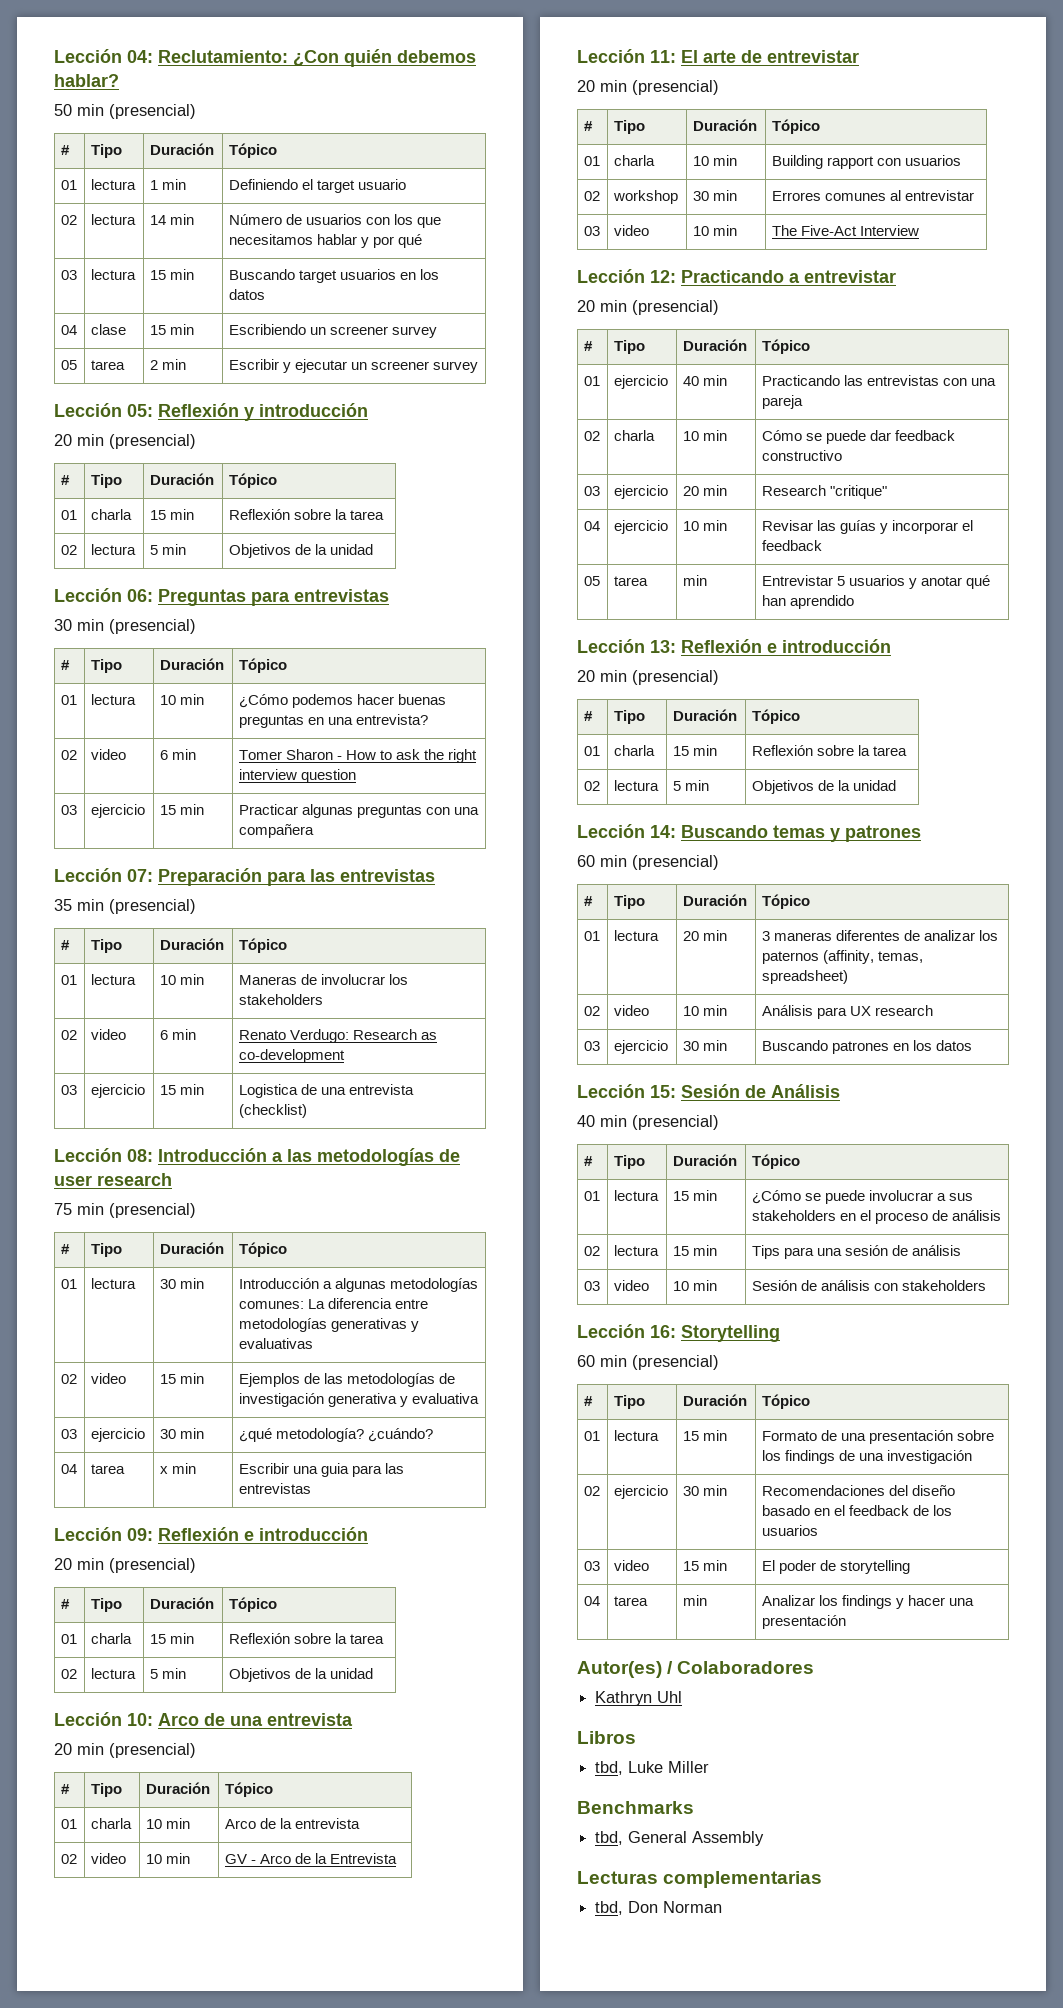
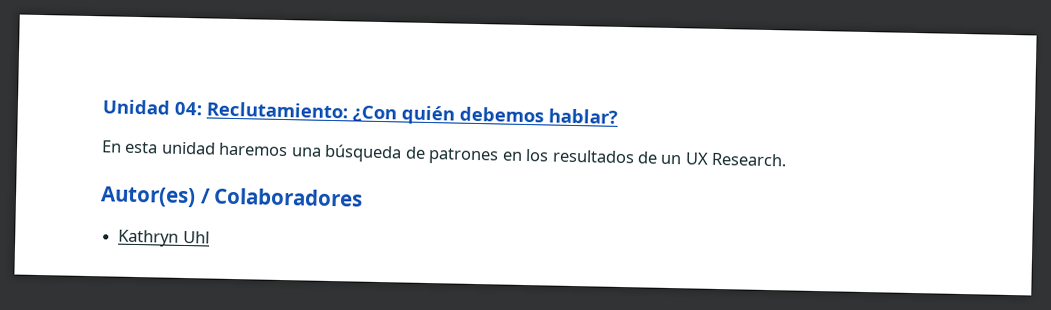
- Lección 04: Reclutamiento: ¿Con quién debemos hablar?
+ Unidad 04: Reclutamiento: ¿Con quién debemos hablar?
- 50 min (presencial)
- # | Tipo | Duración | Tópico
- 01 | lectura | 1 min | Definiendo el target usuario
- 02 | lectura | 14 min | Número de usuarios con los que necesitamos hablar y por qué
- 03 | lectura | 15 min | Buscando target usuarios en los datos
- 04 | clase | 15 min | Escribiendo un screener survey
- 05 | tarea | 2 min | Escribir y ejecutar un screener survey
- Lección 05: Reflexión y introducción
- 20 min (presencial)
- # | Tipo | Duración | Tópico
- 01 | charla | 15 min | Reflexión sobre la tarea
- 02 | lectura | 5 min | Objetivos de la unidad
- Lección 06: Preguntas para entrevistas
- 30 min (presencial)
- # | Tipo | Duración | Tópico
- 01 | lectura | 10 min | ¿Cómo podemos hacer buenas preguntas en una entrevista?
- 02 | video | 6 min | Tomer Sharon - How to ask the right interview question
- 03 | ejercicio | 15 min | Practicar algunas preguntas con una compañera
- Lección 07: Preparación para las entrevistas
- 35 min (presencial)
- # | Tipo | Duración | Tópico
- 01 | lectura | 10 min | Maneras de involucrar los stakeholders
- 02 | video | 6 min | Renato Verdugo: Research as co-development
- 03 | ejercicio | 15 min | Logistica de una entrevista (checklist)
- Lección 08: Introducción a las metodologías de user research
- 75 min (presencial)
- # | Tipo | Duración | Tópico
- 01 | lectura | 30 min | Introducción a algunas metodologías comunes: La diferencia entre metodologías generativas y evaluativas
- 02 | video | 15 min | Ejemplos de las metodologías de investigación generativa y evaluativa
- 03 | ejercicio | 30 min | ¿qué metodología? ¿cuándo?
- 04 | tarea | x min | Escribir una guia para las entrevistas
- Lección 09: Reflexión e introducción
- 20 min (presencial)
- # | Tipo | Duración | Tópico
- 01 | charla | 15 min | Reflexión sobre la tarea
- 02 | lectura | 5 min | Objetivos de la unidad
- Lección 10: Arco de una entrevista
- 20 min (presencial)
- # | Tipo | Duración | Tópico
- 01 | charla | 10 min | Arco de la entrevista
- 02 | video | 10 min | GV - Arco de la Entrevista
- Lección 11: El arte de entrevistar
- 20 min (presencial)
- # | Tipo | Duración | Tópico
- 01 | charla | 10 min | Building rapport con usuarios
- 02 | workshop | 30 min | Errores comunes al entrevistar
- 03 | video | 10 min | The Five-Act Interview
- Lección 12: Practicando a entrevistar
- 20 min (presencial)
- # | Tipo | Duración | Tópico
- 01 | ejercicio | 40 min | Practicando las entrevistas con una pareja
- 02 | charla | 10 min | Cómo se puede dar feedback constructivo
- 03 | ejercicio | 20 min | Research "critique"
- 04 | ejercicio | 10 min | Revisar las guías y incorporar el feedback
- 05 | tarea | min | Entrevistar 5 usuarios y anotar qué han aprendido
- Lección 13: Reflexión e introducción
- 20 min (presencial)
- # | Tipo | Duración | Tópico
- 01 | charla | 15 min | Reflexión sobre la tarea
- 02 | lectura | 5 min | Objetivos de la unidad
- Lección 14: Buscando temas y patrones
- 60 min (presencial)
- # | Tipo | Duración | Tópico
- 01 | lectura | 20 min | 3 maneras diferentes de analizar los paternos (affinity, temas, spreadsheet)
- 02 | video | 10 min | Análisis para UX research
- 03 | ejercicio | 30 min | Buscando patrones en los datos
- Lección 15: Sesión de Análisis
- 40 min (presencial)
- # | Tipo | Duración | Tópico
- 01 | lectura | 15 min | ¿Cómo se puede involucrar a sus stakeholders en el proceso de análisis
- 02 | lectura | 15 min | Tips para una sesión de análisis
- 03 | video | 10 min | Sesión de análisis con stakeholders
- Lección 16: Storytelling
- 60 min (presencial)
- # | Tipo | Duración | Tópico
- 01 | lectura | 15 min | Formato de una presentación sobre los findings de una investigación
- 02 | ejercicio | 30 min | Recomendaciones del diseño basado en el feedback de los usuarios
- 03 | video | 15 min | El poder de storytelling
- 04 | tarea | min | Analizar los findings y hacer una presentación
+ En esta unidad haremos una búsqueda de patrones en los resultados de un UX Research.
- Libros
- tbd, Luke Miller
- Benchmarks
- tbd, General Assembly
- Lecturas complementarias
- tbd, Don Norman

